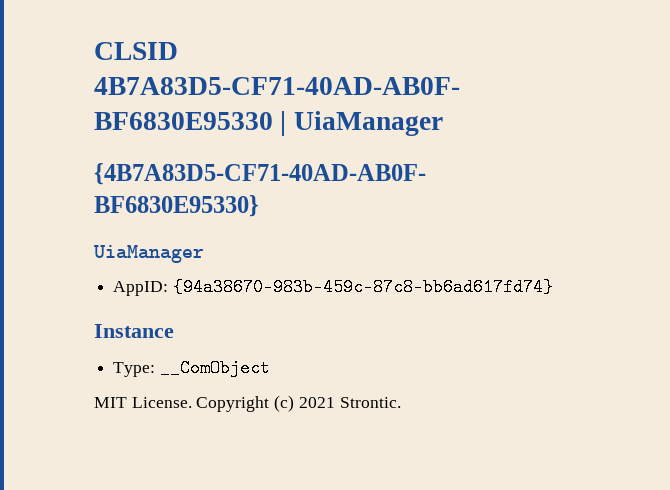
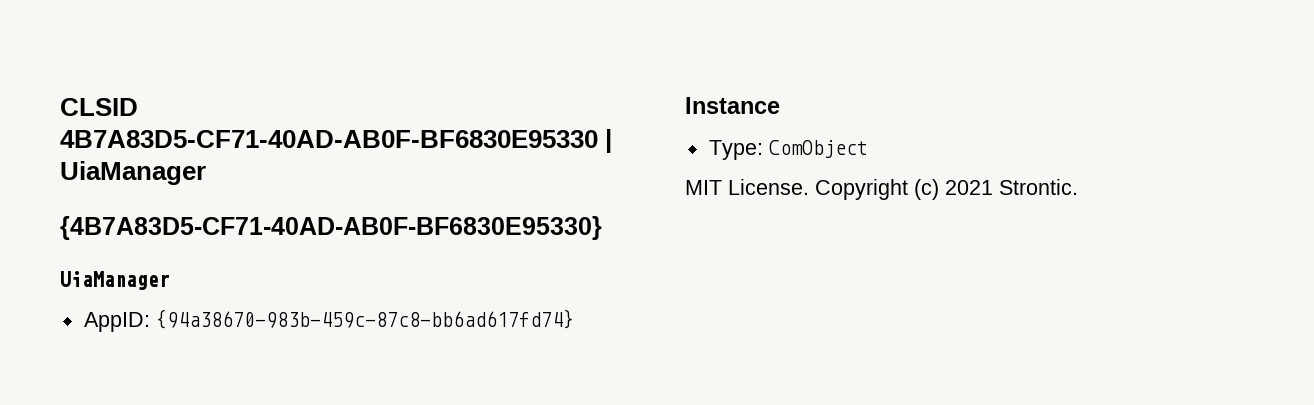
- Type: __ComObject
+ Type: ComObject

